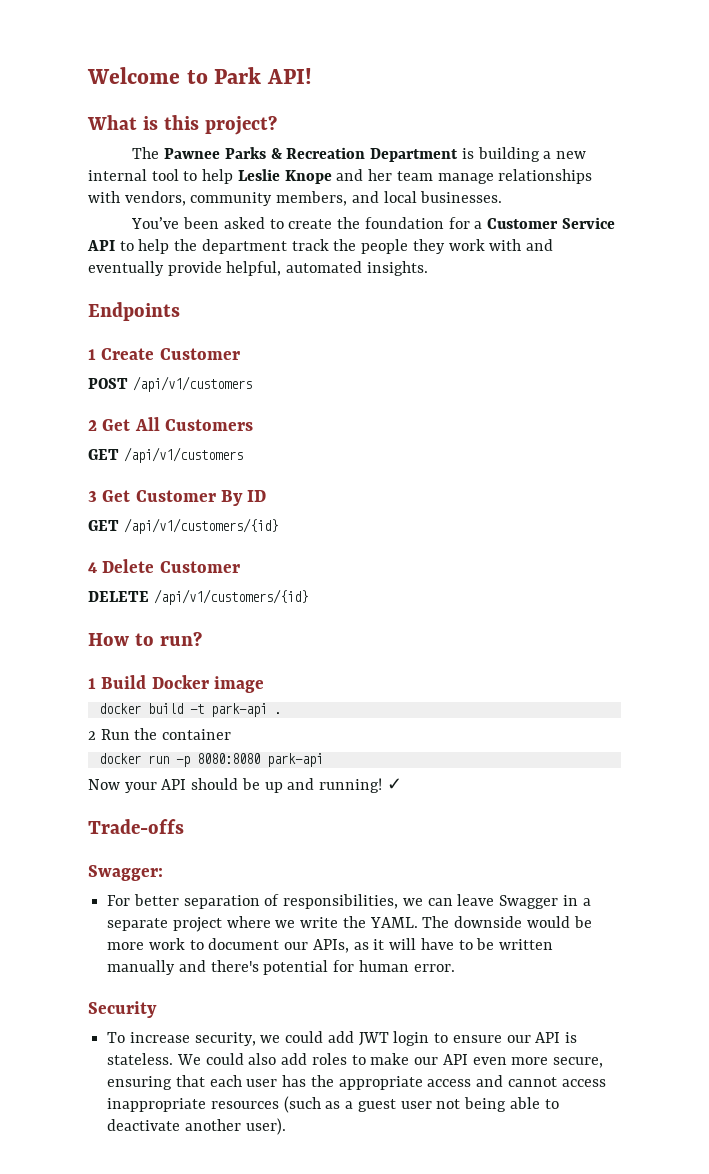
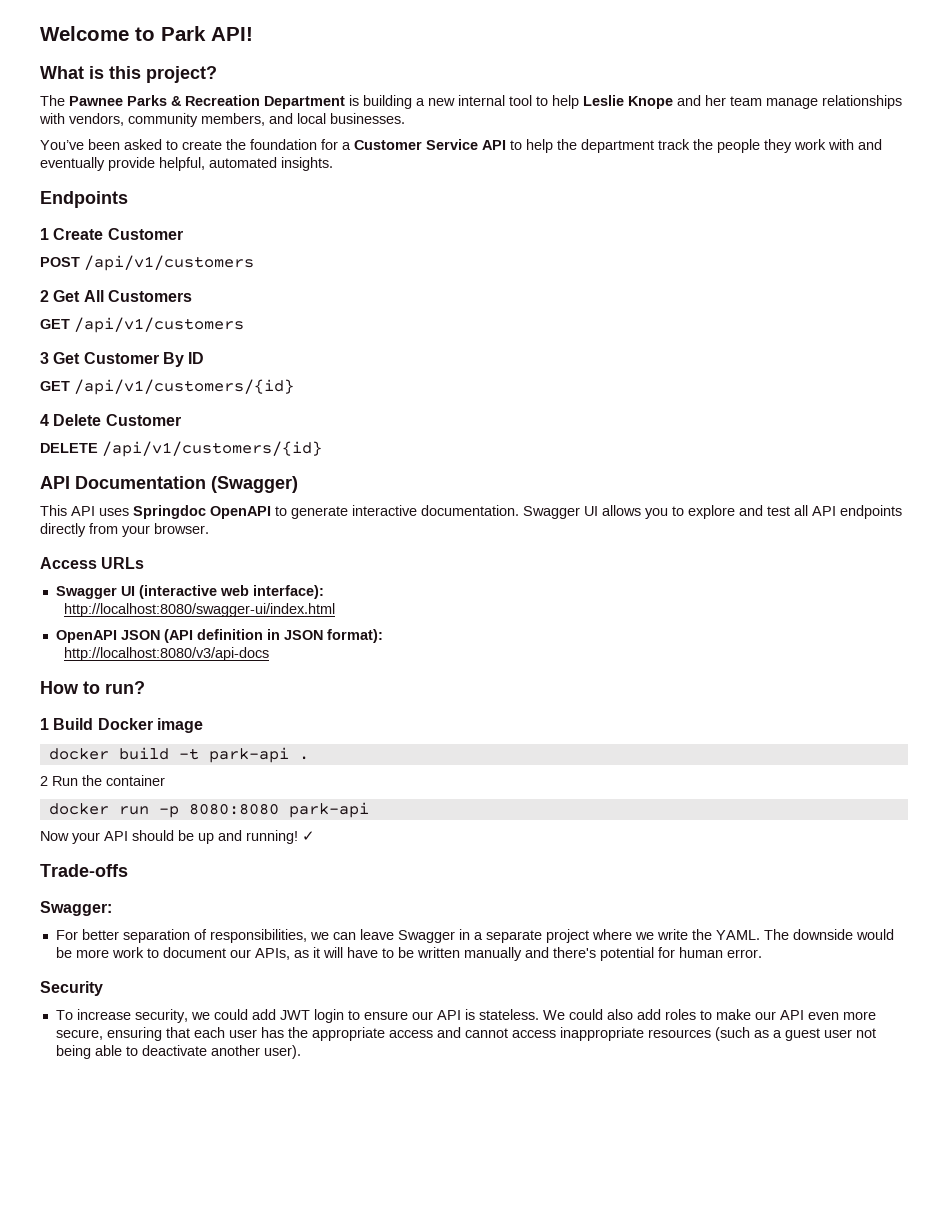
+ API Documentation (Swagger)
+ This API uses Springdoc OpenAPI to generate interactive documentation. Swagger UI allows you to explore and test all API endpoints directly from your browser.
+ Access URLs
+ Swagger UI (interactive web interface):
+ http://localhost:8080/swagger-ui/index.html
+ OpenAPI JSON (API definition in JSON format):
+ http://localhost:8080/v3/api-docs

